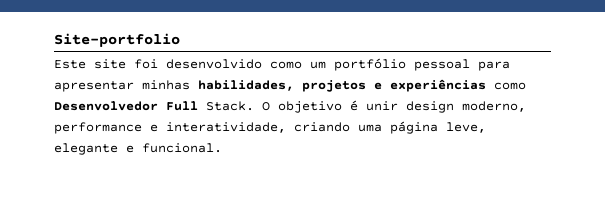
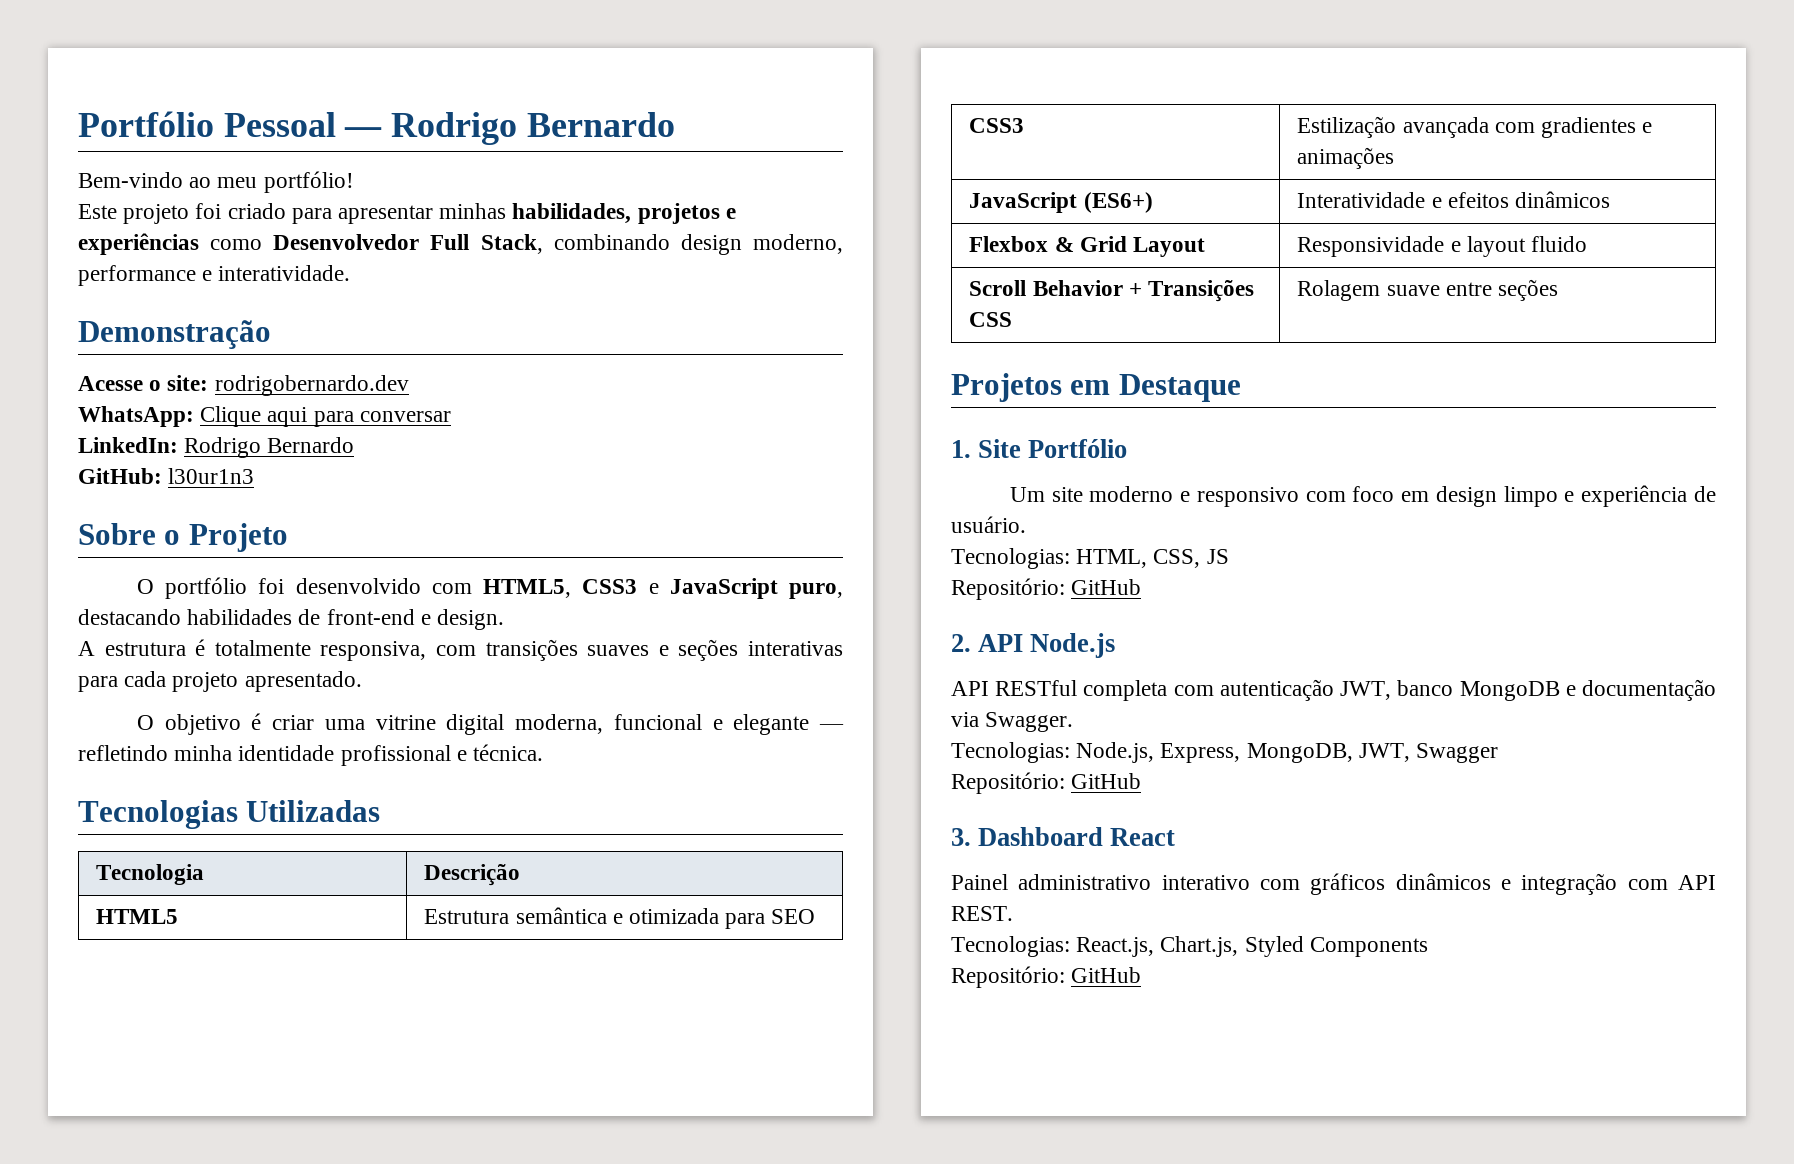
- Site-portfolio
- Este site foi desenvolvido como um portfólio pessoal para apresentar minhas habilidades, projetos e experiências como Desenvolvedor Full Stack. O objetivo é unir design moderno, performance e interatividade, criando uma página leve, elegante e funcional.
+ Portfólio Pessoal — Rodrigo Bernardo
+ Bem-vindo ao meu portfólio!
+ Este projeto foi criado para apresentar minhas habilidades, projetos e experiências como Desenvolvedor Full Stack, combinando design moderno, performance e interatividade.
+ Demonstração
+ Acesse o site: rodrigobernardo.dev
+ WhatsApp: Clique aqui para conversar
+ LinkedIn: Rodrigo Bernardo
+ GitHub: l30ur1n3
+ Sobre o Projeto
+ O portfólio foi desenvolvido com HTML5, CSS3 e JavaScript puro, destacando habilidades de front-end e design.
+ A estrutura é totalmente responsiva, com transições suaves e seções interativas para cada projeto apresentado.
+ O objetivo é criar uma vitrine digital moderna, funcional e elegante — refletindo minha identidade profissional e técnica.
+ Tecnologias Utilizadas
+ Tecnologia | Descrição
+ HTML5 | Estrutura semântica e otimizada para SEO
+ CSS3 | Estilização avançada com gradientes e animações
+ JavaScript (ES6+) | Interatividade e efeitos dinâmicos
+ Flexbox & Grid Layout | Responsividade e layout fluido
+ Scroll Behavior + Transições CSS | Rolagem suave entre seções
+ Projetos em Destaque
+ 1. Site Portfólio
+ Um site moderno e responsivo com foco em design limpo e experiência de usuário.
+ Tecnologias: HTML, CSS, JS
+ Repositório: GitHub
+ 2. API Node.js
+ API RESTful completa com autenticação JWT, banco MongoDB e documentação via Swagger.
+ Tecnologias: Node.js, Express, MongoDB, JWT, Swagger
+ Repositório: GitHub
+ 3. Dashboard React
+ Painel administrativo interativo com gráficos dinâmicos e integração com API REST.
+ Tecnologias: React.js, Chart.js, Styled Components
+ Repositório: GitHub

